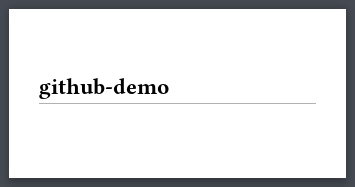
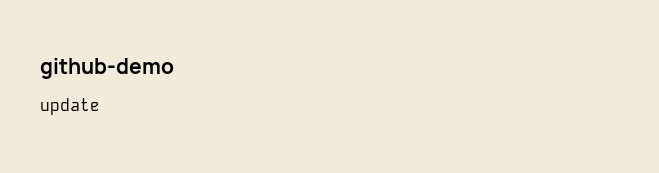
+ update

